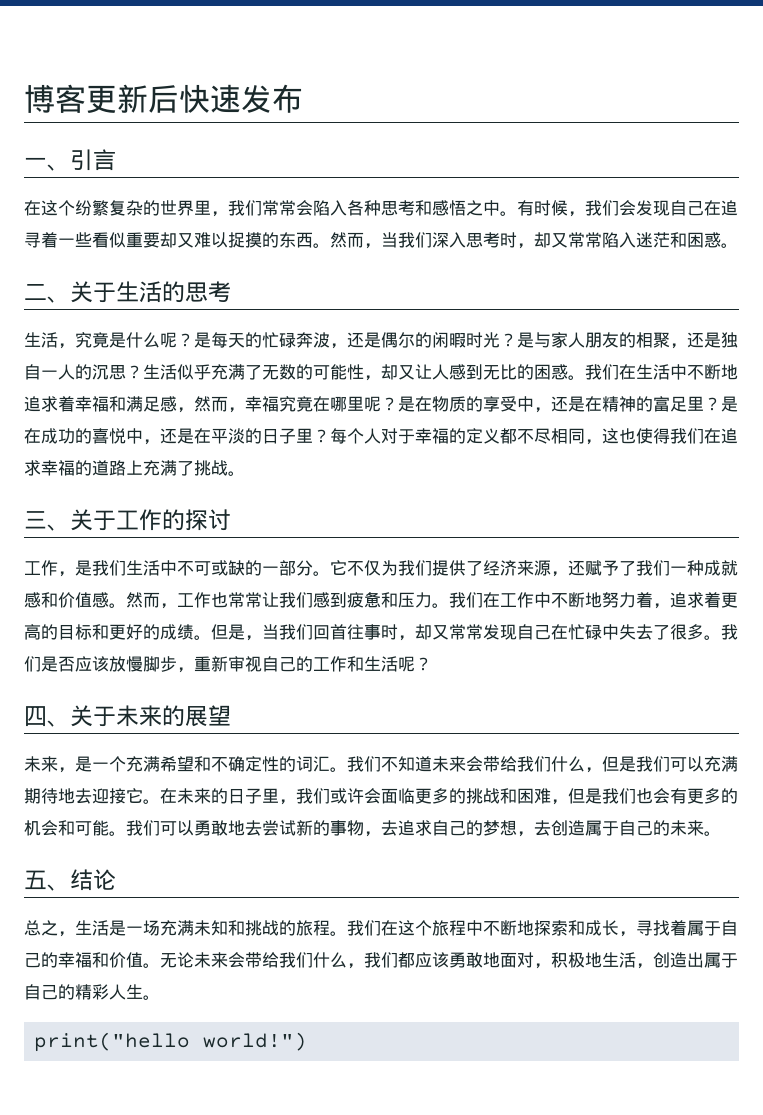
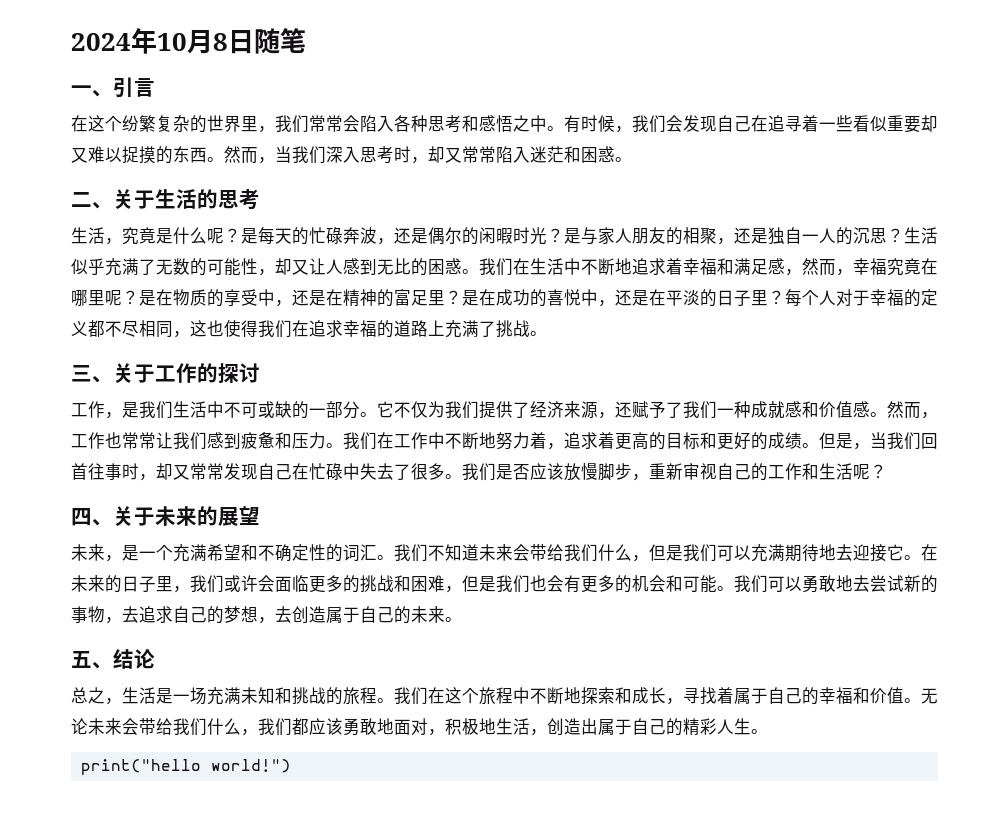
- 博客更新后快速发布
+ 2024年10月8日随笔

